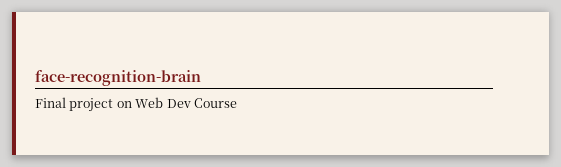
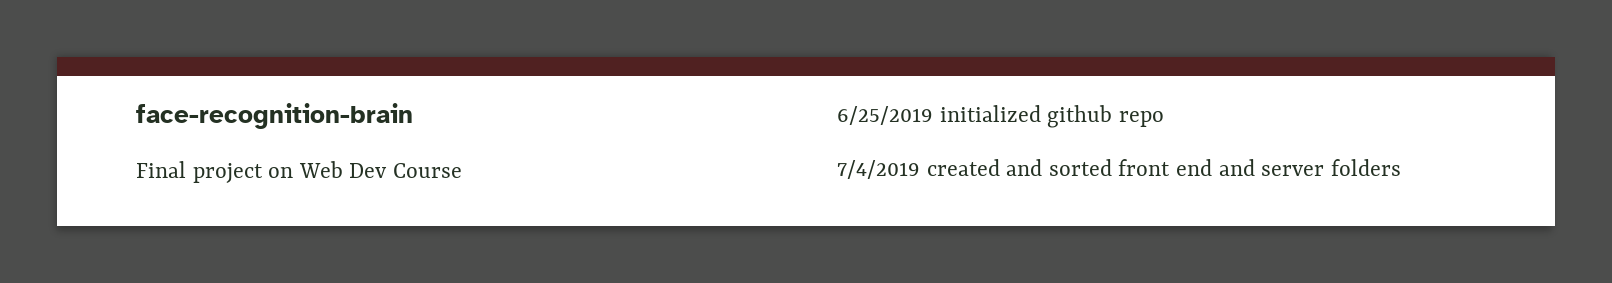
+ 6/25/2019 initialized github repo
+ 7/4/2019 created and sorted front end and server folders

